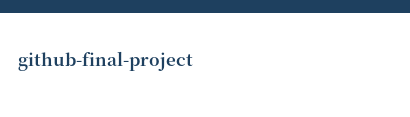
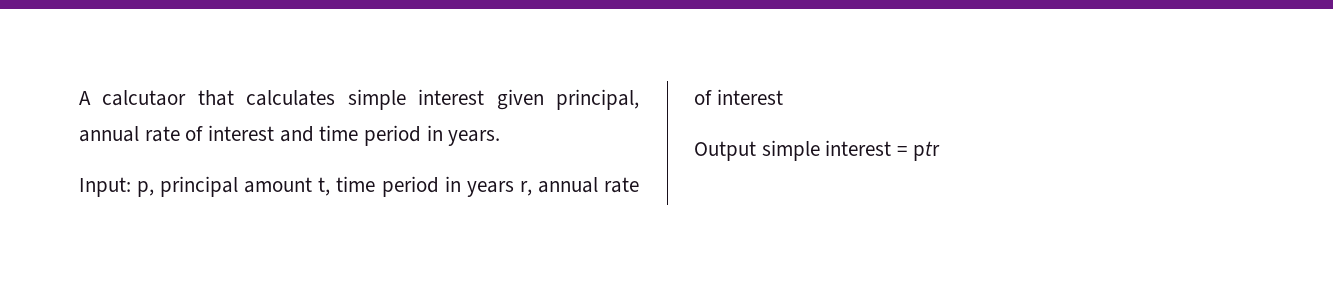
- github-final-project
+ A calcutaor that calculates simple interest given principal, annual rate of interest and time period in years.
+ Input: p, principal amount t, time period in years r, annual rate of interest
+ Output simple interest = ptr

